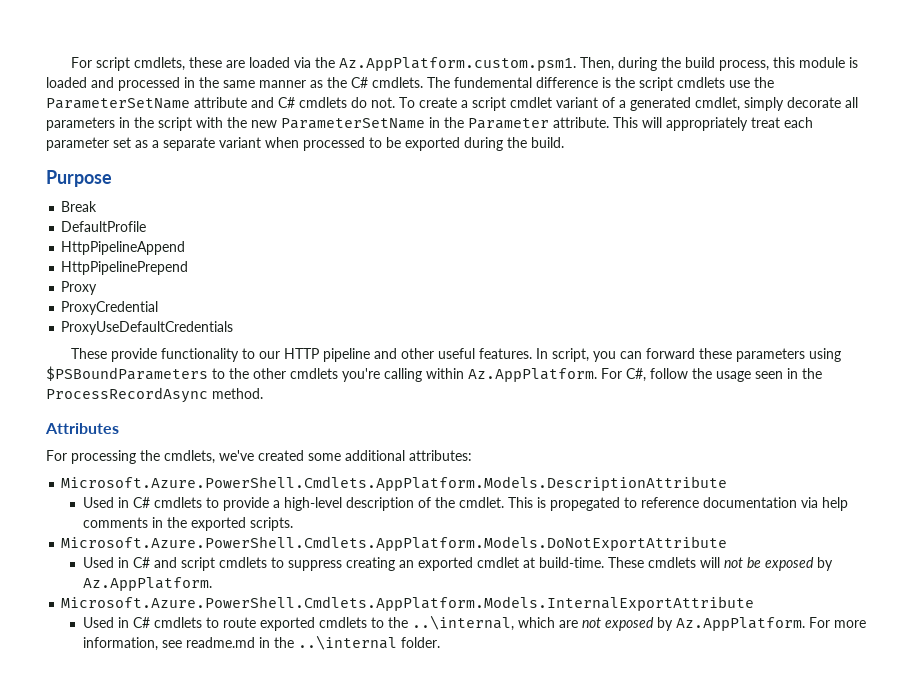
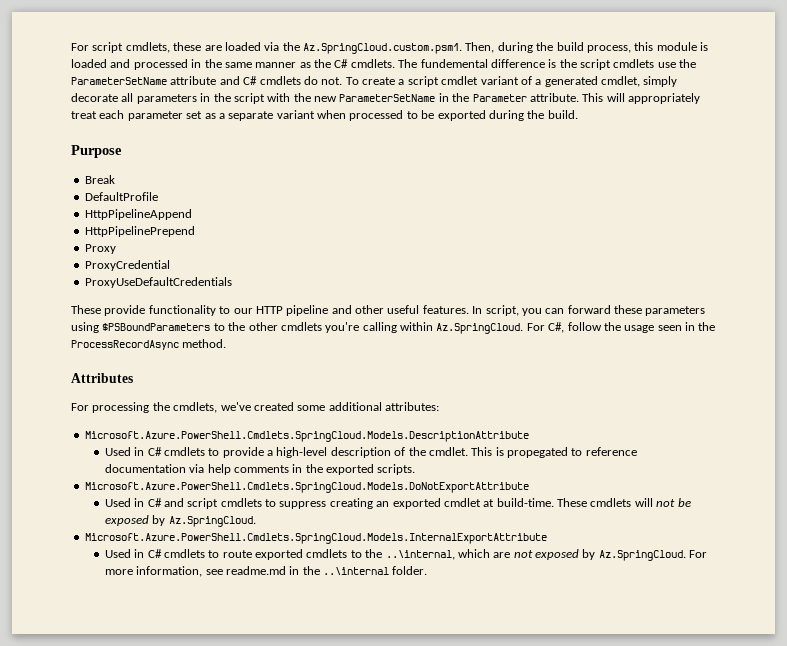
- For script cmdlets, these are loaded via the Az.AppPlatform.custom.psm1. Then, during the build process, this module is loaded and processed in the same manner as the C# cmdlets.
+ For script cmdlets, these are loaded via the Az.SpringCloud.custom.psm1. Then, during the build process, this module is loaded and processed in the same manner as the C# cmdlets.
- In script, you can forward these parameters using $PSBoundParameters to the other cmdlets you're calling within Az.AppPlatform. For C#, follow the usage seen in the ProcessRecordAsync method.
+ In script, you can forward these parameters using $PSBoundParameters to the other cmdlets you're calling within Az.SpringCloud. For C#, follow the usage seen in the ProcessRecordAsync method.
- Microsoft.Azure.PowerShell.Cmdlets.AppPlatform.Models.DescriptionAttribute
+ Microsoft.Azure.PowerShell.Cmdlets.SpringCloud.Models.DescriptionAttribute
- Microsoft.Azure.PowerShell.Cmdlets.AppPlatform.Models.DoNotExportAttribute
+ Microsoft.Azure.PowerShell.Cmdlets.SpringCloud.Models.DoNotExportAttribute
- These cmdlets will not be exposed by Az.AppPlatform.
- Microsoft.Azure.PowerShell.Cmdlets.AppPlatform.Models.InternalExportAttribute
+ These cmdlets will not be exposed by Az.SpringCloud.
+ Microsoft.Azure.PowerShell.Cmdlets.SpringCloud.Models.InternalExportAttribute
- Used in C# cmdlets to route exported cmdlets to the ..\internal, which are not exposed by Az.AppPlatform. For more information, see readme.md in the ..\internal folder.
+ Used in C# cmdlets to route exported cmdlets to the ..\internal, which are not exposed by Az.SpringCloud. For more information, see readme.md in the ..\internal folder.

